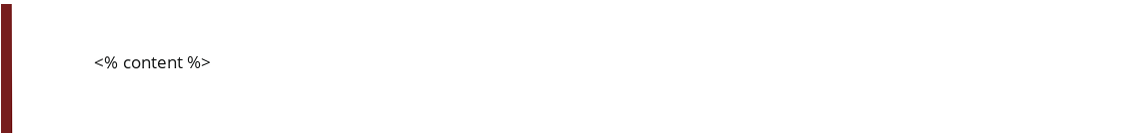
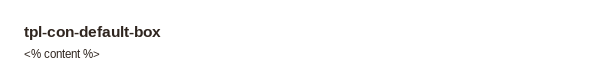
+ tpl-con-default-box

